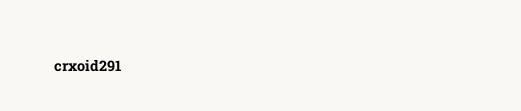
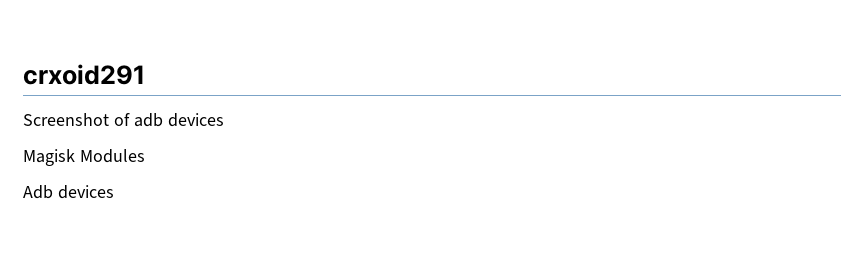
+ Screenshot of adb devices
+ Magisk Modules
+ Adb devices

